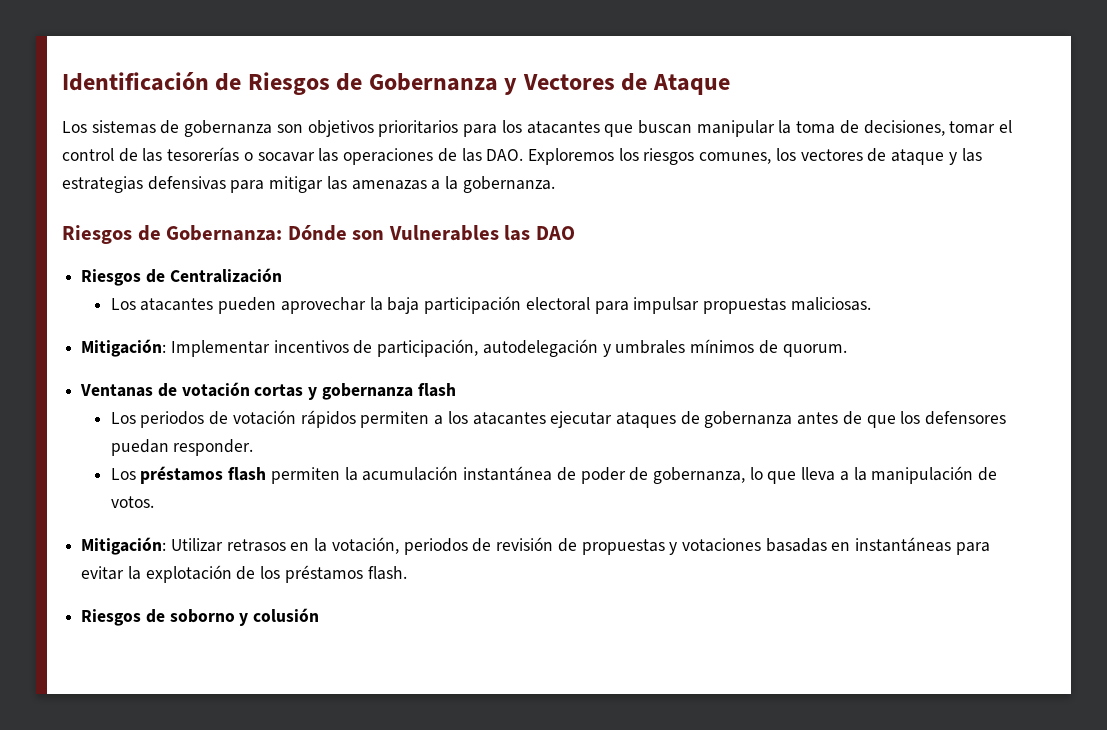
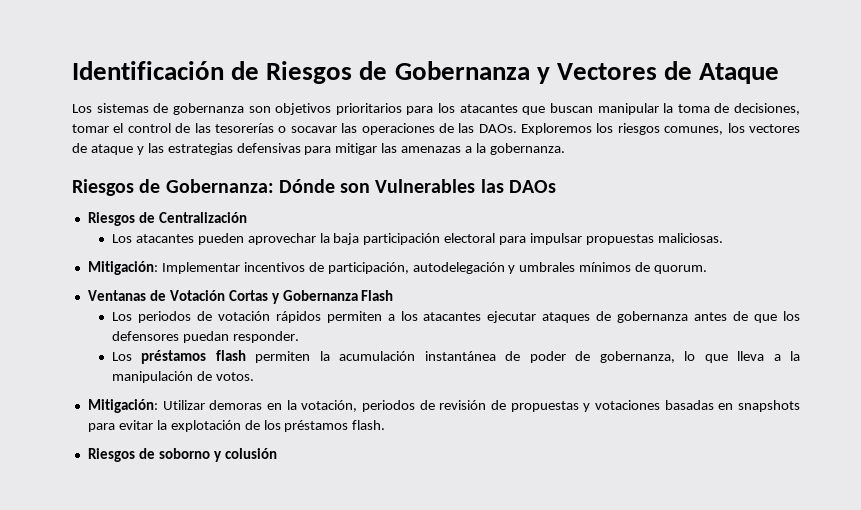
- Los sistemas de gobernanza son objetivos prioritarios para los atacantes que buscan manipular la toma de decisiones, tomar el control de las tesorerías o socavar las operaciones de las DAO. Exploremos los riesgos comunes, los vectores de ataque y las estrategias defensivas para mitigar las amenazas a la gobernanza.
+ Los sistemas de gobernanza son objetivos prioritarios para los atacantes que buscan manipular la toma de decisiones, tomar el control de las tesorerías o socavar las operaciones de las DAOs. Exploremos los riesgos comunes, los vectores de ataque y las estrategias defensivas para mitigar las amenazas a la gobernanza.
- Riesgos de Gobernanza: Dónde son Vulnerables las DAO
+ Riesgos de Gobernanza: Dónde son Vulnerables las DAOs
- Ventanas de votación cortas y gobernanza flash
+ Ventanas de Votación Cortas y Gobernanza Flash
- Mitigación: Utilizar retrasos en la votación, periodos de revisión de propuestas y votaciones basadas en instantáneas para evitar la explotación de los préstamos flash.
+ Mitigación: Utilizar demoras en la votación, periodos de revisión de propuestas y votaciones basadas en snapshots para evitar la explotación de los préstamos flash.

